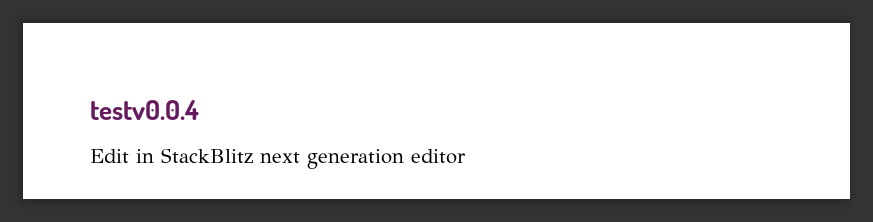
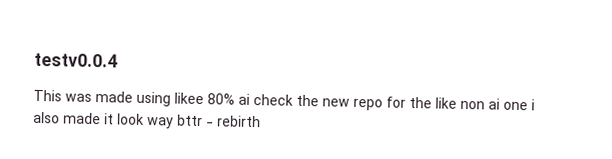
- Edit in StackBlitz next generation editor
+ This was made using likee 80% ai check the new repo for the like non ai one i also made it look way bttr - rebirth

